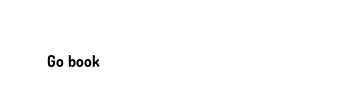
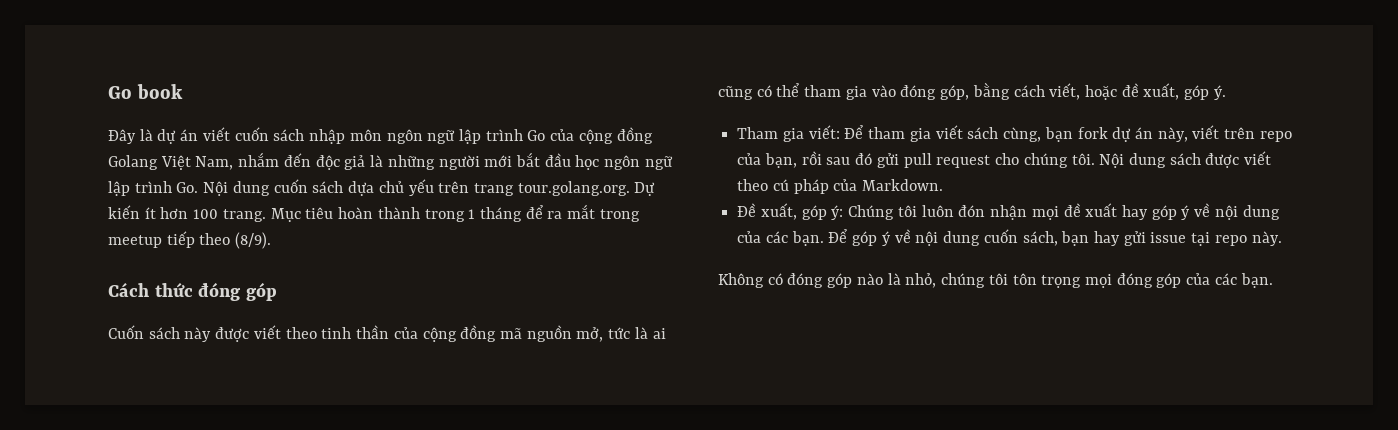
+ Đây là dự án viết cuốn sách nhập môn ngôn ngữ lập trình Go của cộng đồng Golang Việt Nam, nhắm đến độc giả là những người mới bắt đầu học ngôn ngữ lập trình Go. Nội dung cuốn sách dựa chủ yếu trên trang tour.golang.org. Dự kiến ít hơn 100 trang. Mục tiêu hoàn thành trong 1 tháng để ra mắt trong meetup tiếp theo (8/9).
+ Cách thức đóng góp
+ Cuốn sách này được viết theo tinh thần của cộng đồng mã nguồn mở, tức là ai cũng có thể tham gia vào đóng góp, bằng cách viết, hoặc đề xuất, góp ý.
+ Tham gia viết: Để tham gia viết sách cùng, bạn fork dự án này, viết trên repo của bạn, rồi sau đó gửi pull request cho chúng tôi. Nội dung sách được viết theo cú pháp của Markdown.
+ Đề xuất, góp ý: Chúng tôi luôn đón nhận mọi đề xuất hay góp ý về nội dung của các bạn. Để góp ý về nội dung cuốn sách, bạn hay gửi issue tại repo này.
+ Không có đóng góp nào là nhỏ, chúng tôi tôn trọng mọi đóng góp của các bạn.

